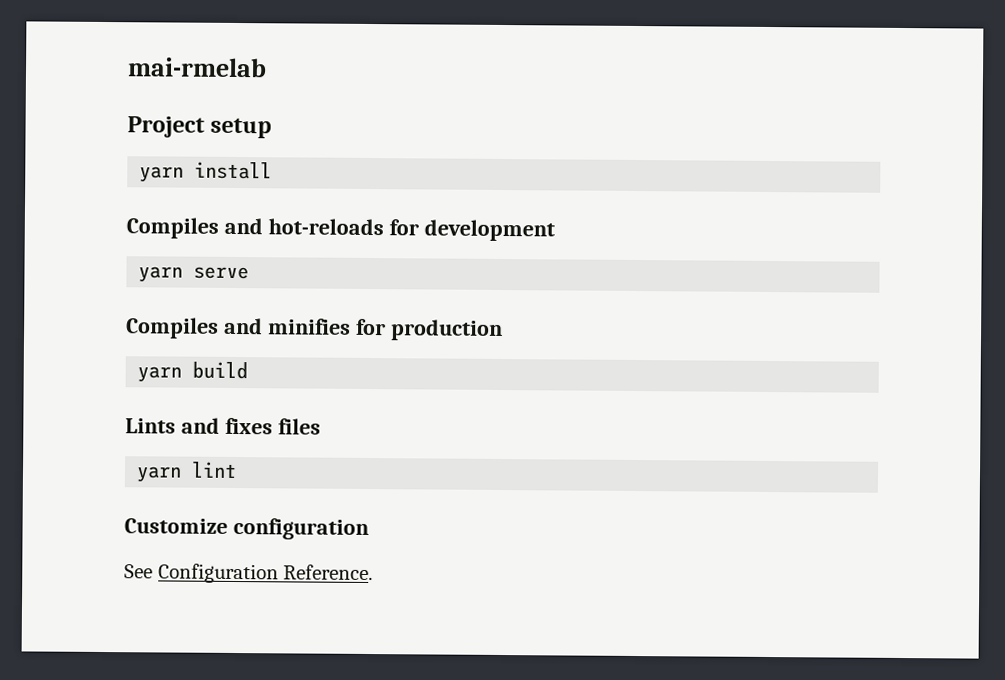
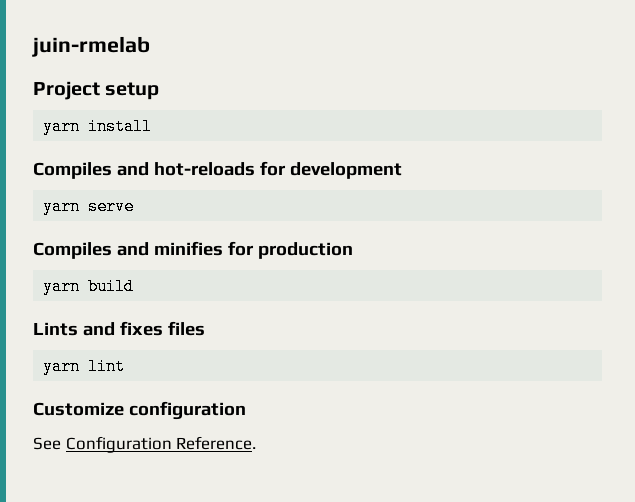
- mai-rmelab
+ juin-rmelab

